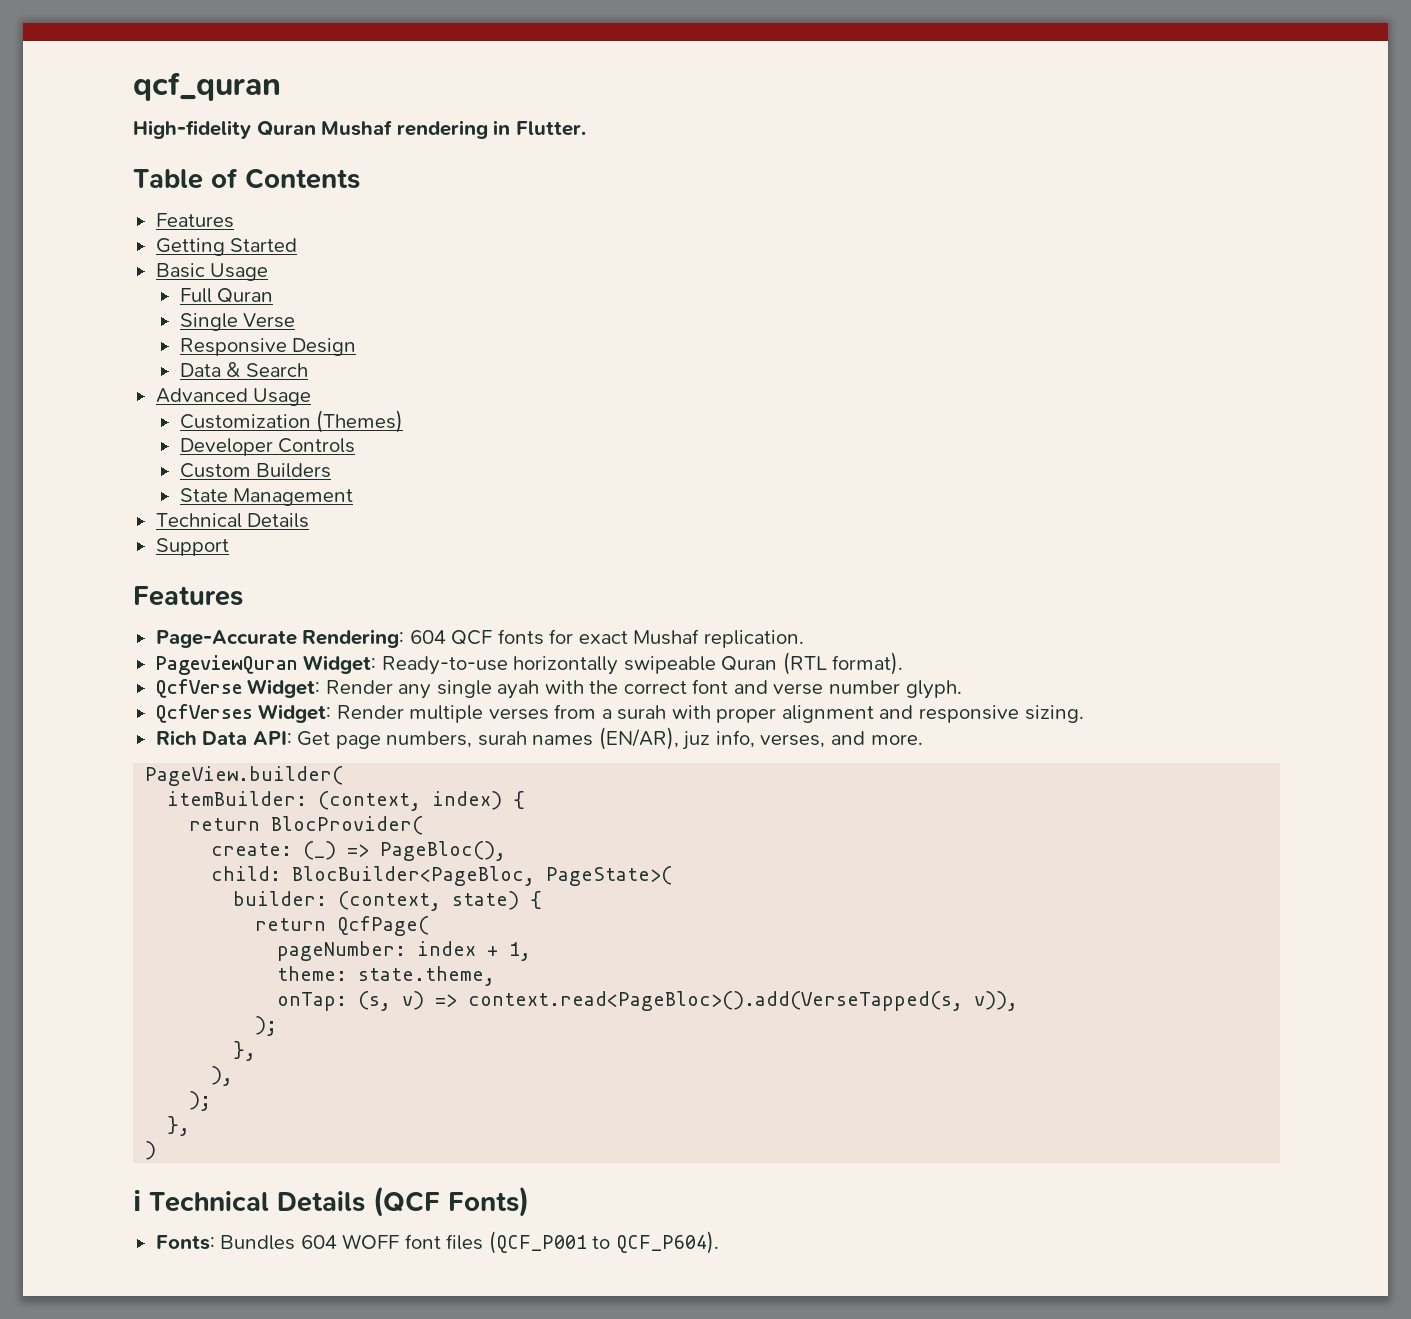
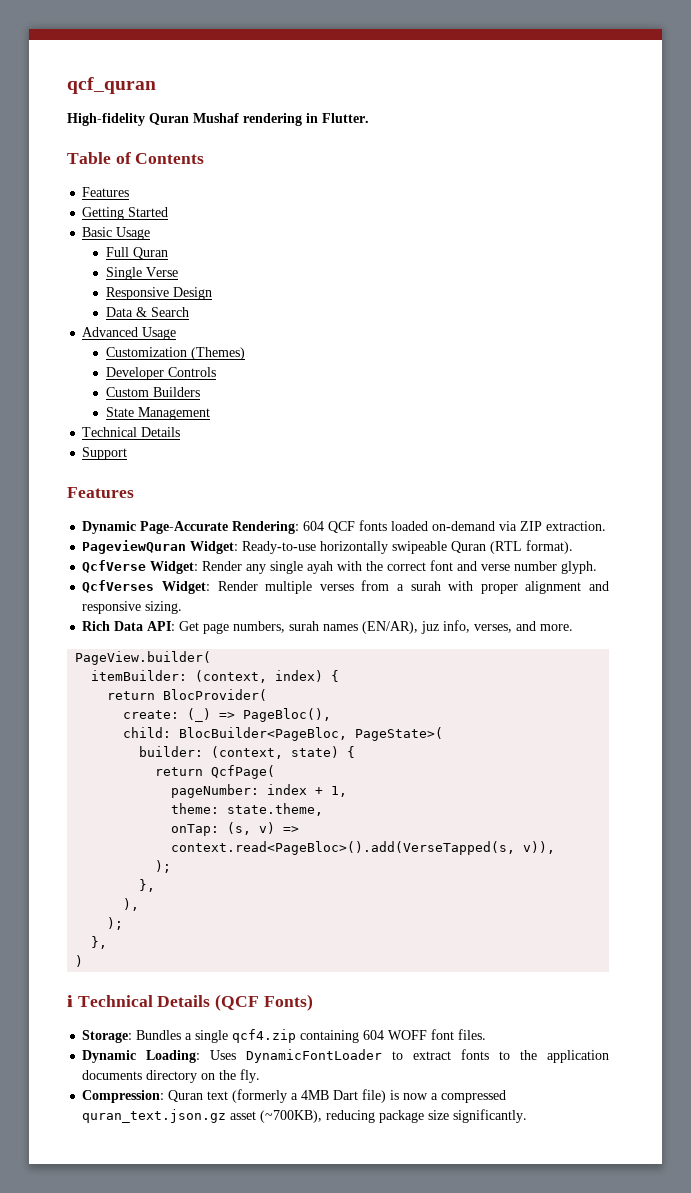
- Page-Accurate Rendering: 604 QCF fonts for exact Mushaf replication.
+ Dynamic Page-Accurate Rendering: 604 QCF fonts loaded on-demand via ZIP extraction.
- Fonts: Bundles 604 WOFF font files (QCF_P001 to QCF_P604).
+ Storage: Bundles a single qcf4.zip containing 604 WOFF font files.
+ Dynamic Loading: Uses DynamicFontLoader to extract fonts to the application documents directory on the fly.
+ Compression: Quran text (formerly a 4MB Dart file) is now a compressed quran_text.json.gz asset (~700KB), reducing package size significantly.

